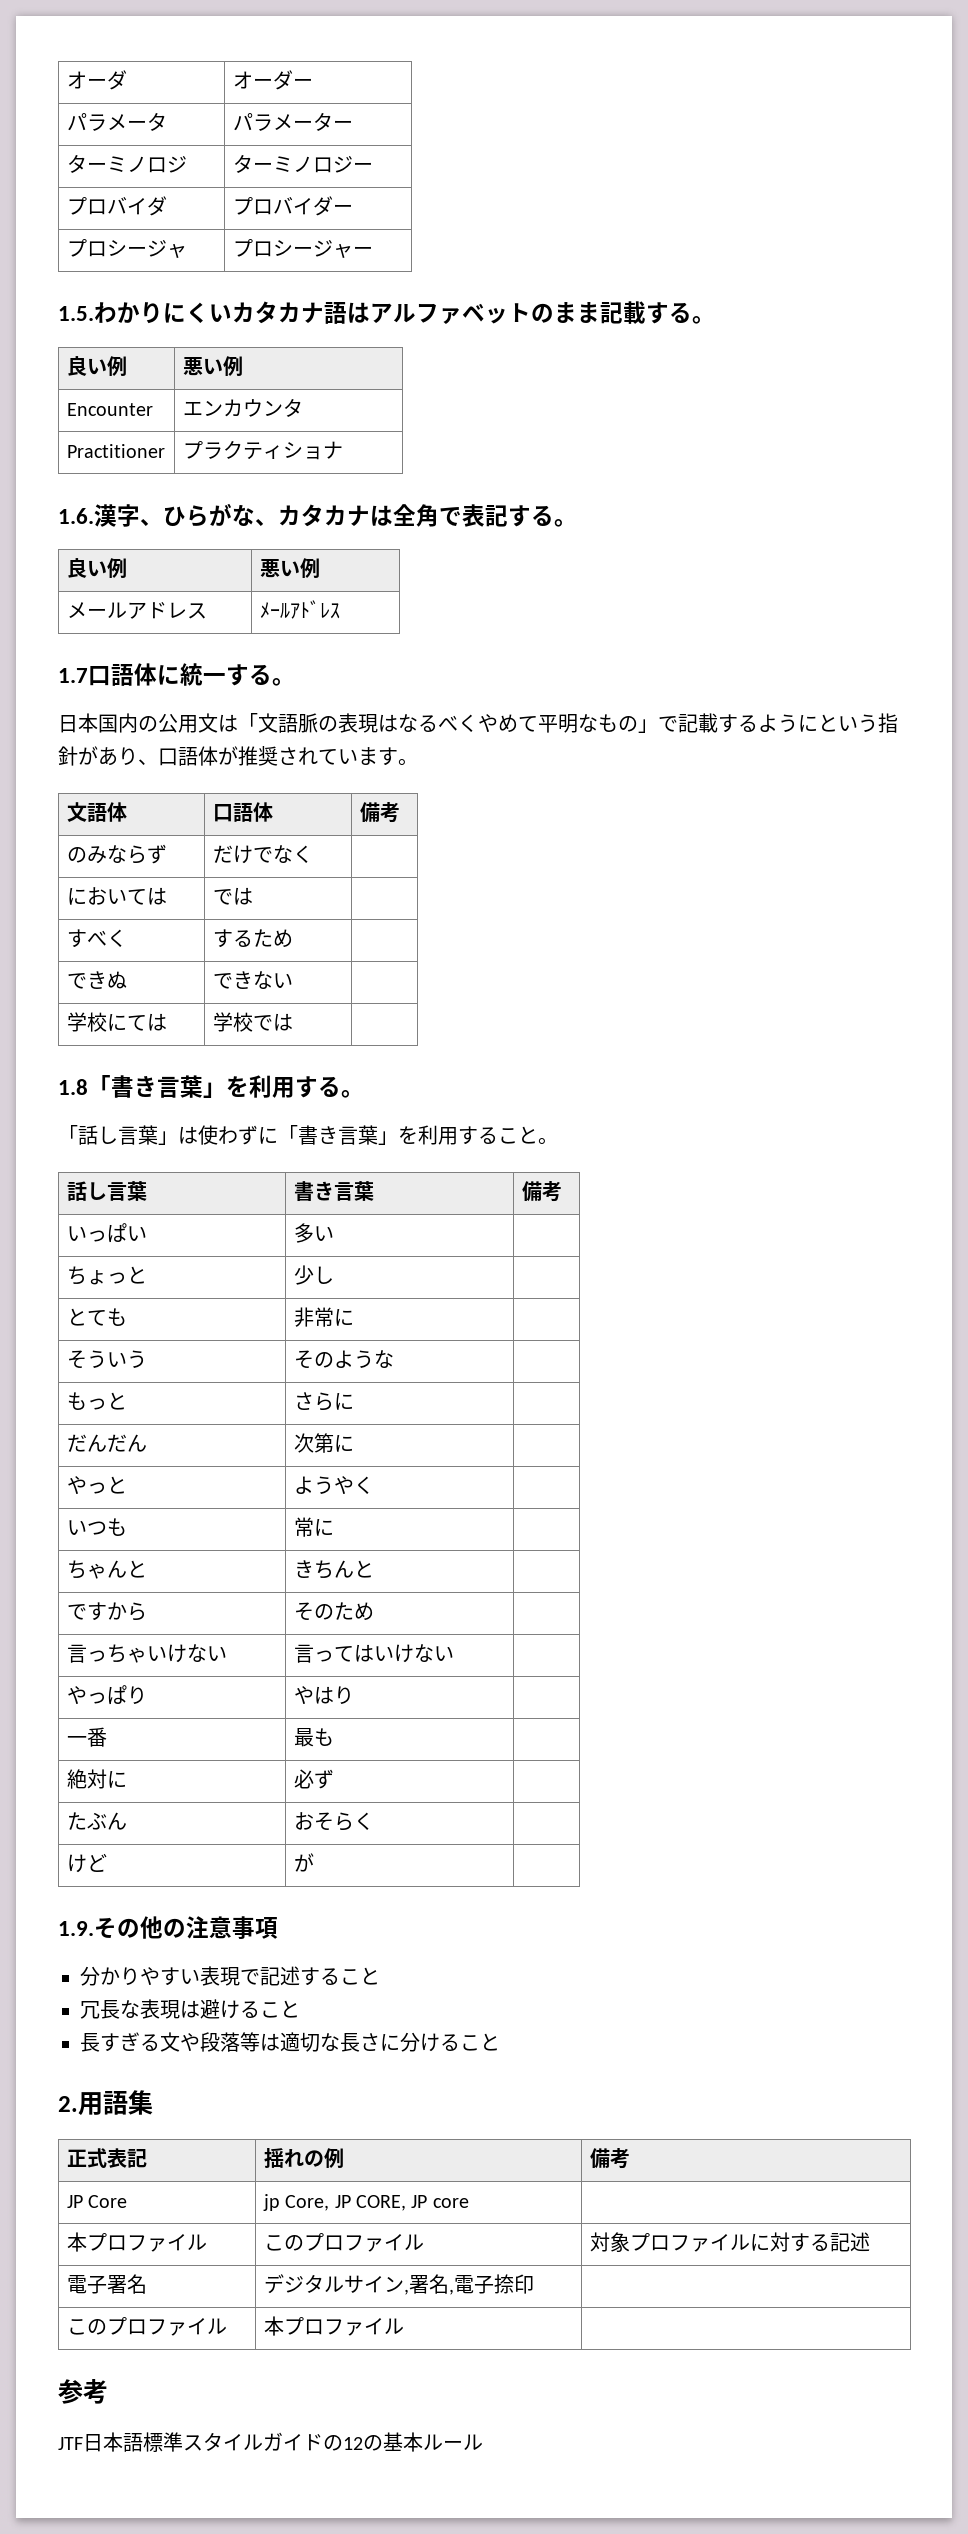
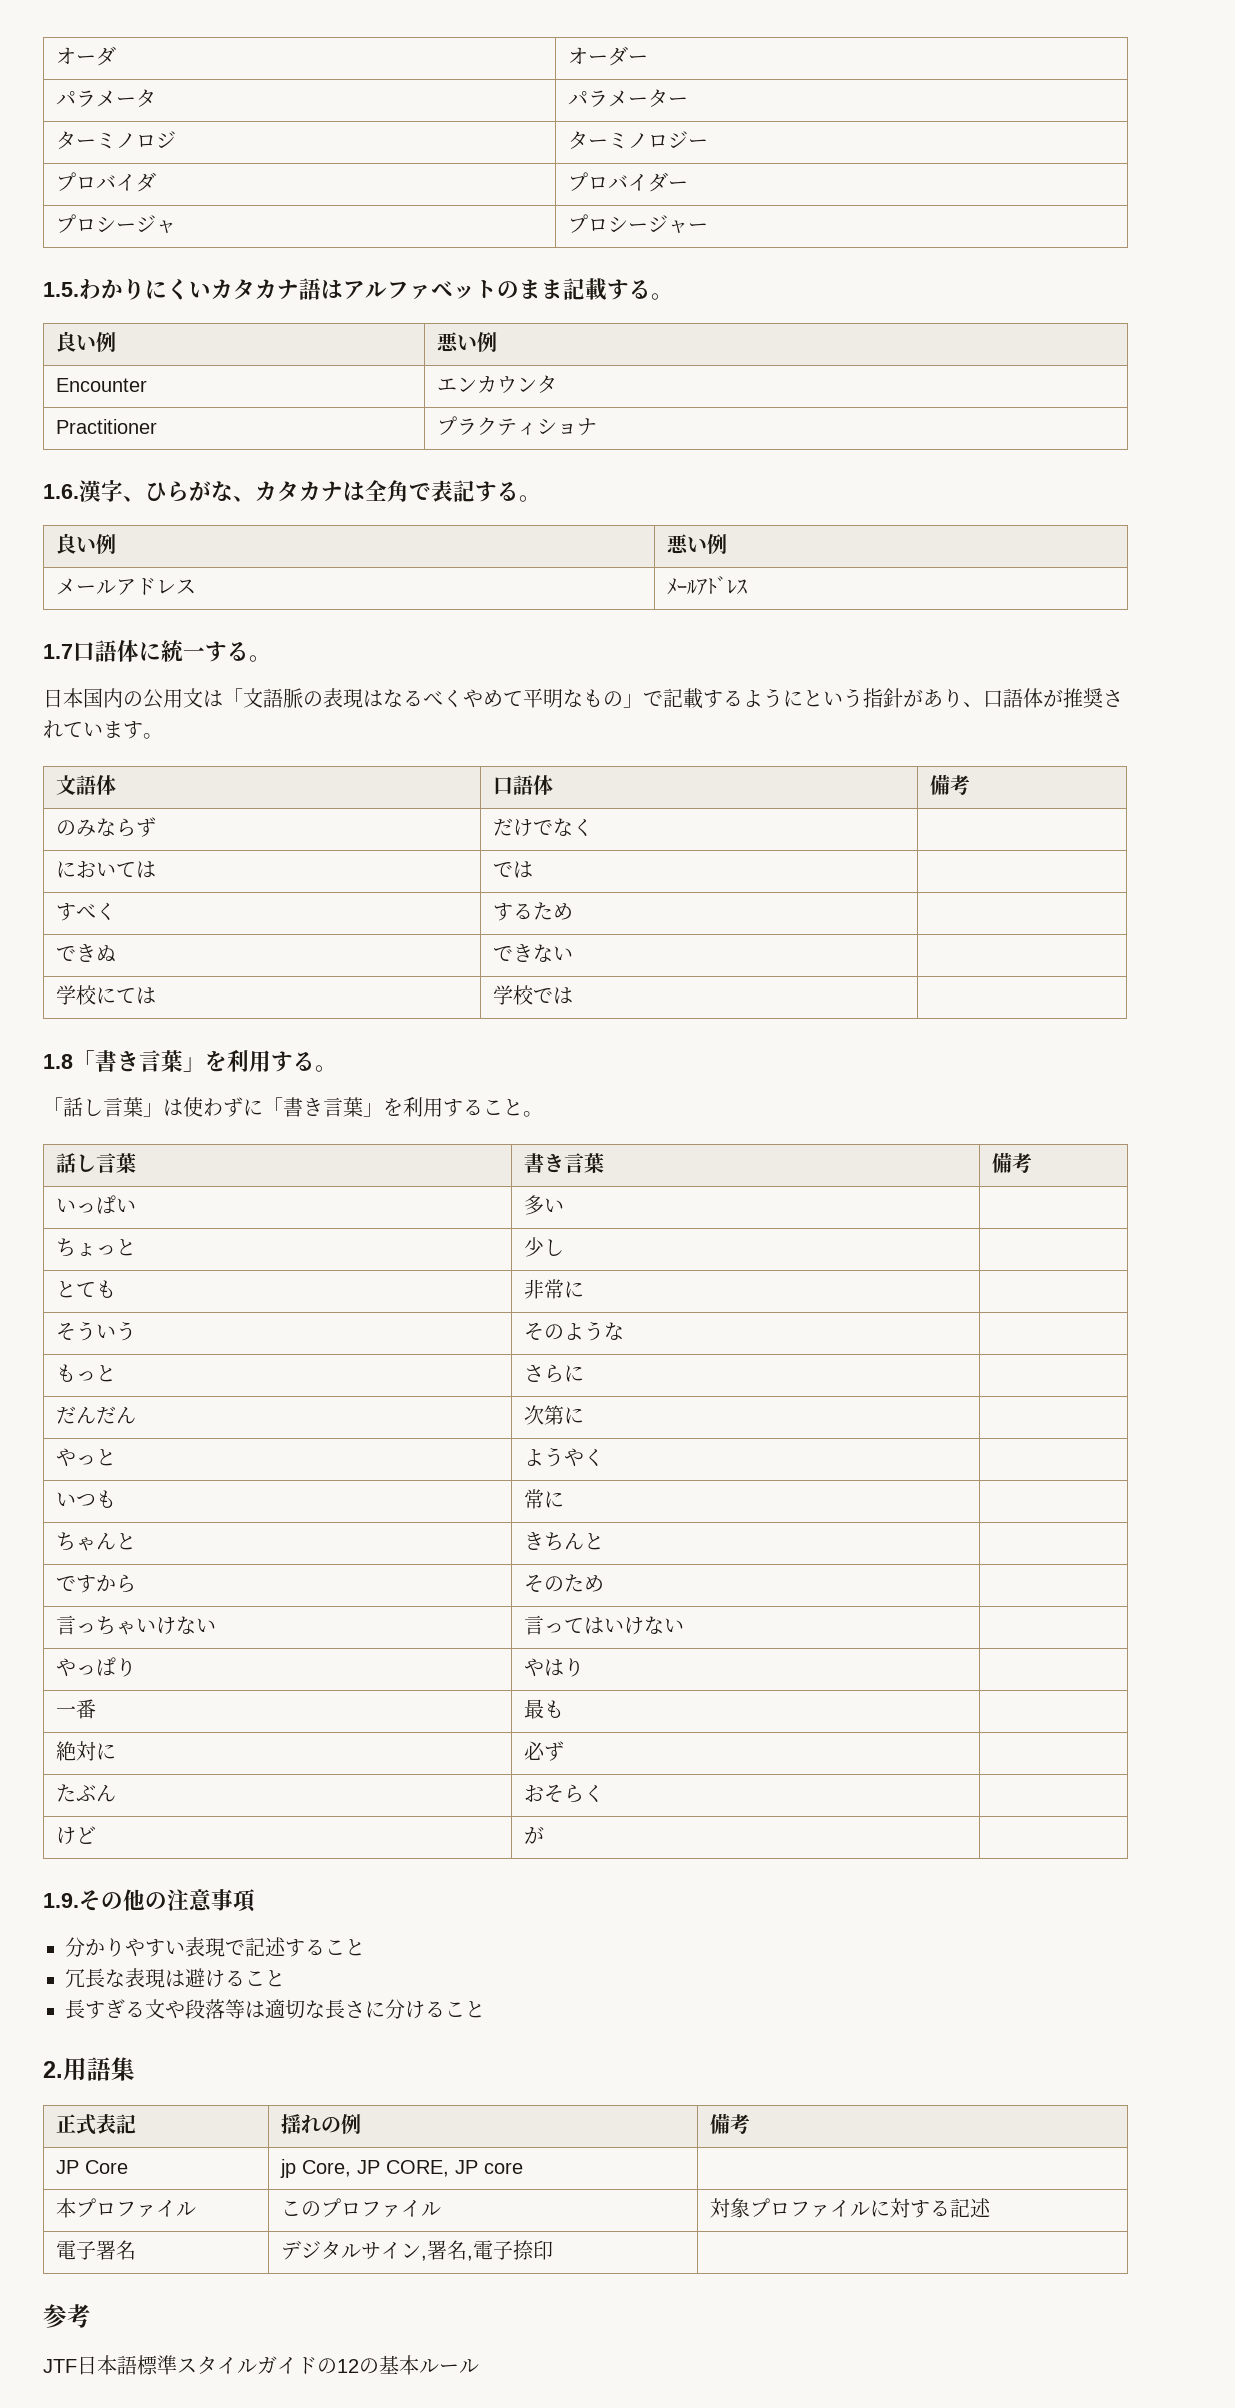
- このプロファイル | 本プロファイル |

